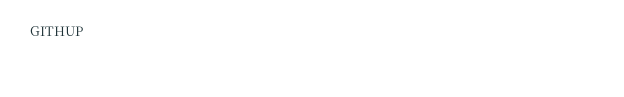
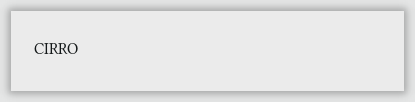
- GITHUP
+ CIRRO

